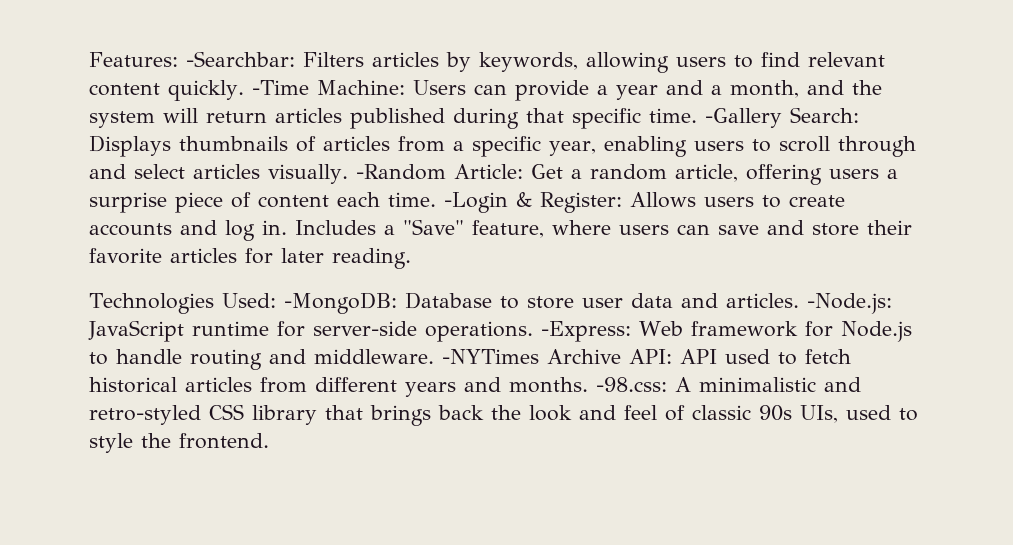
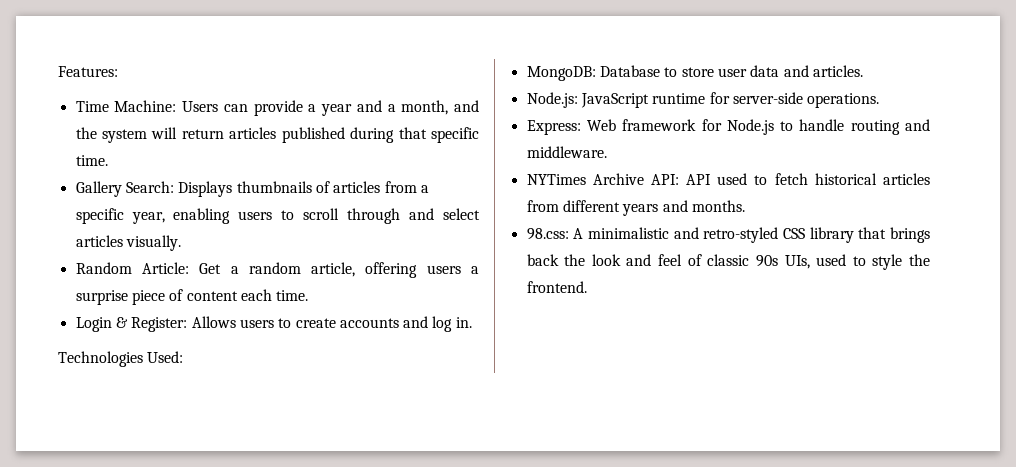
- Features: -Searchbar: Filters articles by keywords, allowing users to find relevant content quickly. -Time Machine:
+ Features:
+ Time Machine:
- Users can provide a year and a month, and the system will return articles published during that specific time. -Gallery Search:
+ Users can provide a year and a month, and the system will return articles published during that specific time.
+ Gallery Search:
- Displays thumbnails of articles from a specific year, enabling users to scroll through and select articles visually. -Random Article:
+ Displays thumbnails of articles from a specific year, enabling users to scroll through and select articles visually.
+ Random Article:
- Get a random article, offering users a surprise piece of content each time. -Login & Register:
+ Get a random article, offering users a surprise piece of content each time.
+ Login & Register:
- Includes a "Save" feature, where users can save and store their favorite articles for later reading.
- Technologies Used: -MongoDB: Database to store user data and articles. -Node.js: JavaScript runtime for server-side operations. -Express: Web framework for Node.js to handle routing and middleware. -NYTimes Archive API: API used to fetch historical articles from different years and months. -98.css: A minimalistic and retro-styled CSS library that brings back the look and feel of classic 90s UIs, used to style the frontend.
+ Technologies Used:
+ MongoDB: Database to store user data and articles.
+ Node.js: JavaScript runtime for server-side operations.
+ Express: Web framework for Node.js to handle routing and middleware.
+ NYTimes Archive API: API used to fetch historical articles from different years and months.
+ 98.css: A minimalistic and retro-styled CSS library that brings back the look and feel of classic 90s UIs, used to style the frontend.

